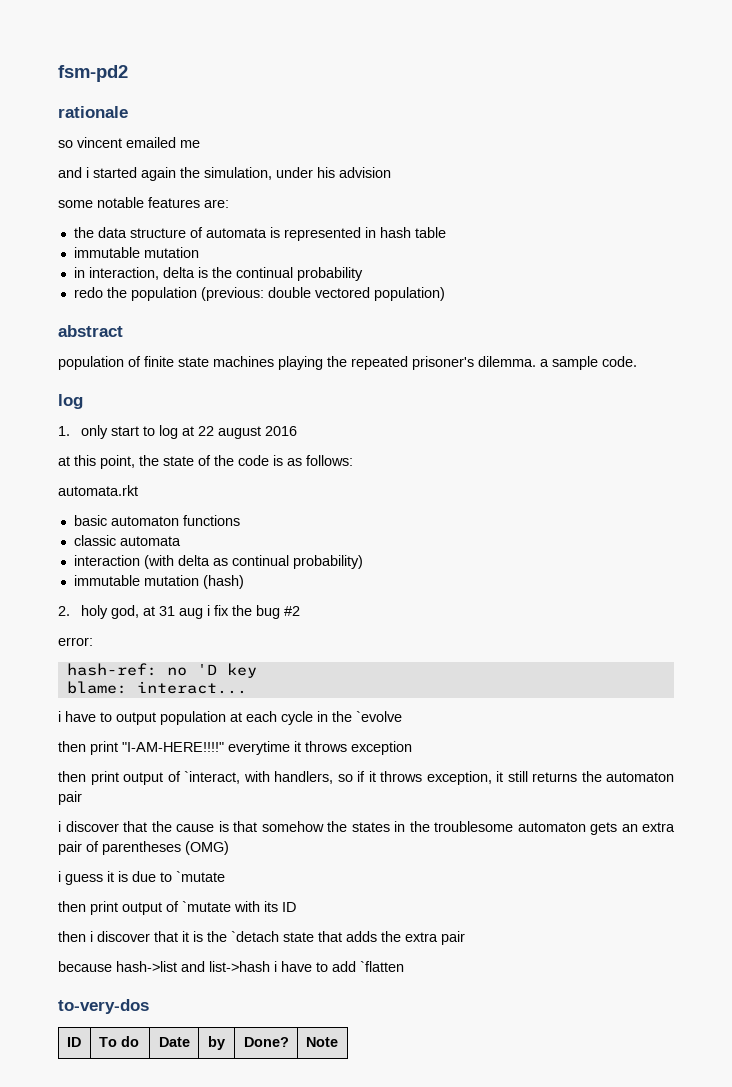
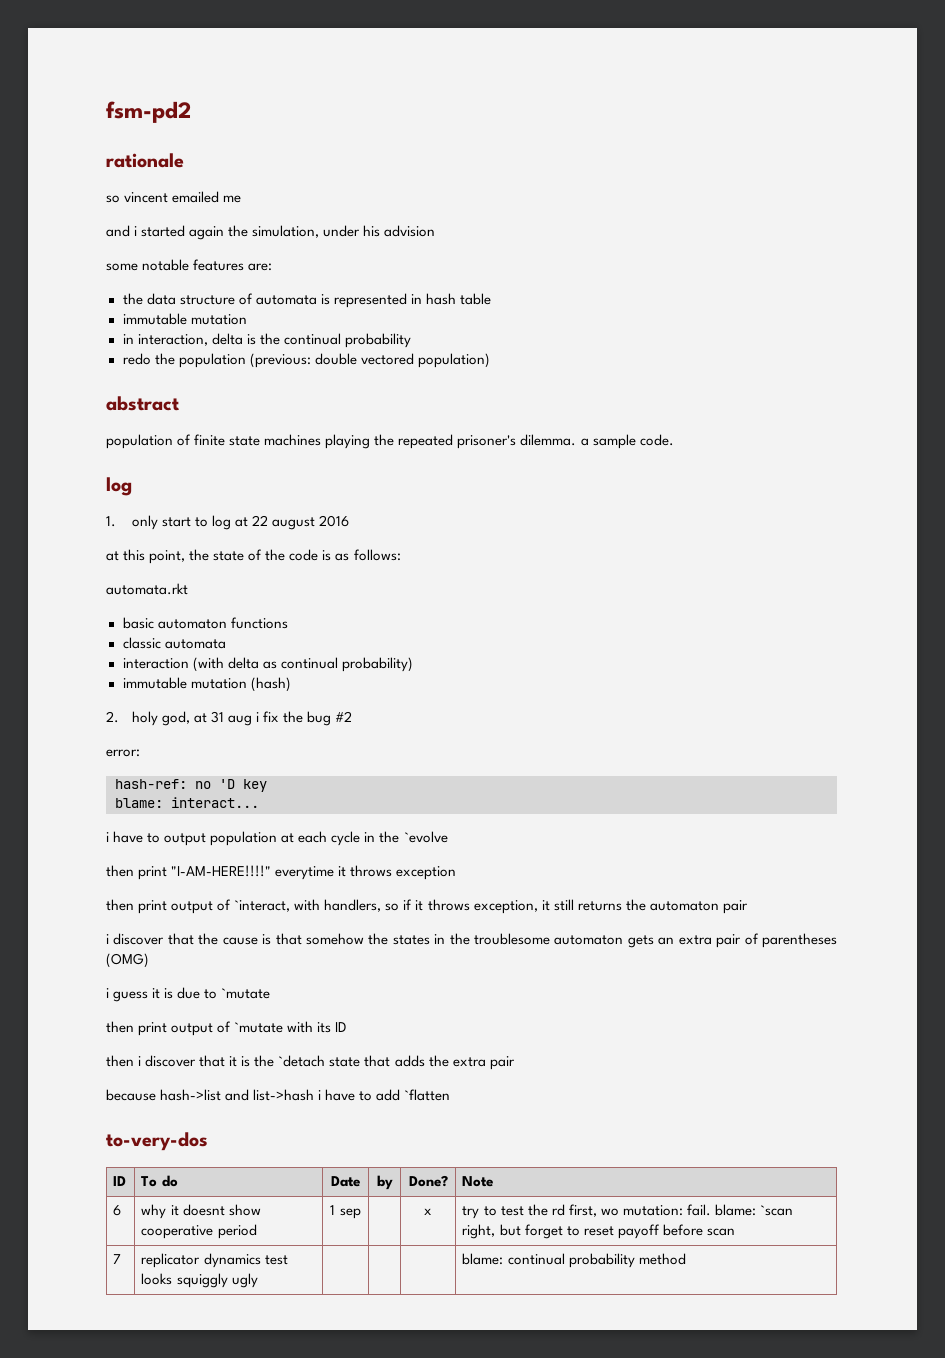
+ 6 | why it doesnt show cooperative period | 1 sep | | x | try to test the rd first, wo mutation: fail. blame: `scan right, but forget to reset payoff before scan
+ 7 | replicator dynamics test looks squiggly ugly | | | | blame: continual probability method

